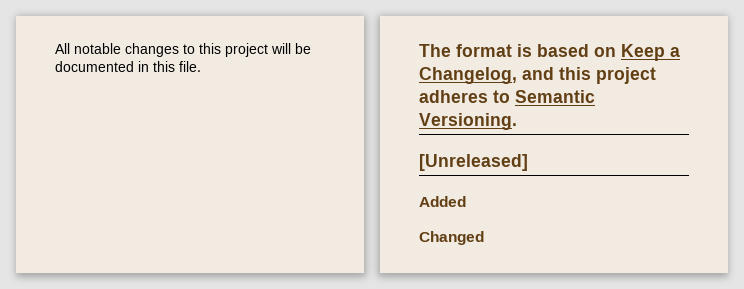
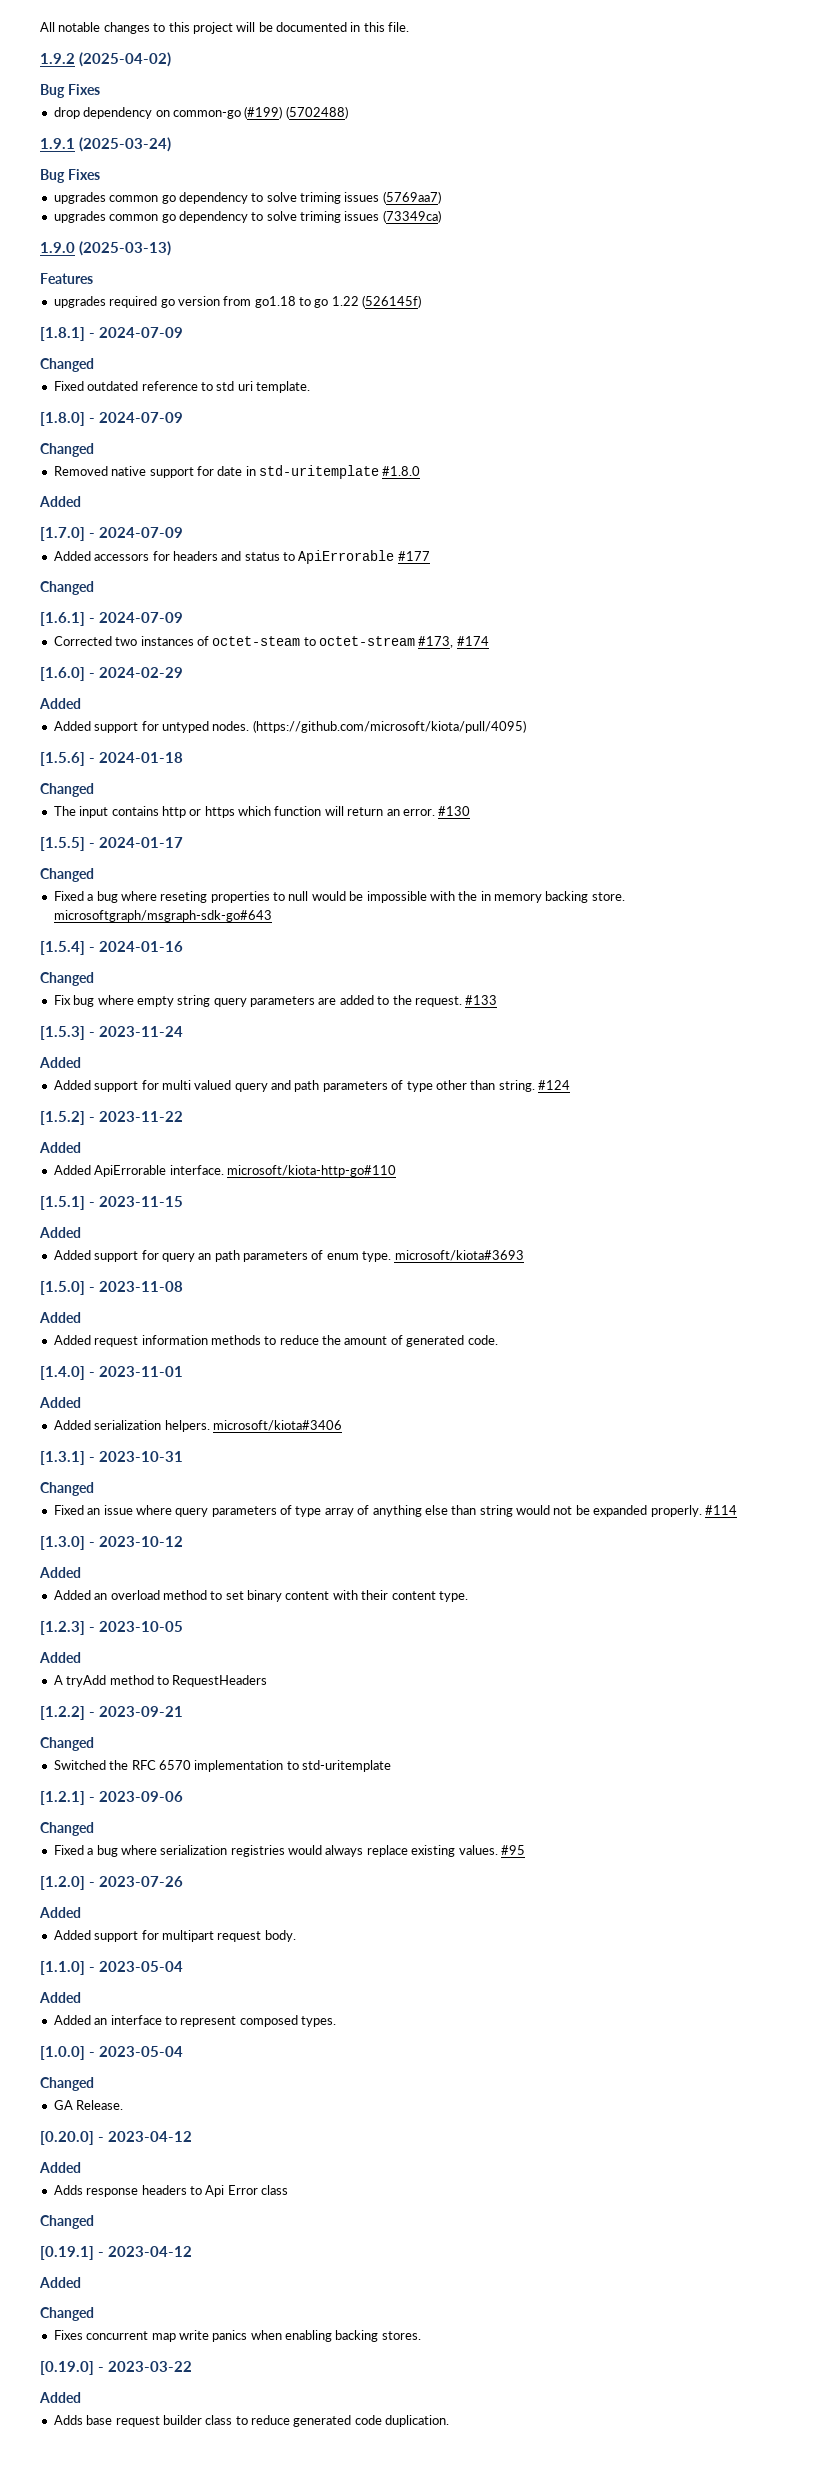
- The format is based on Keep a Changelog, and this project adheres to Semantic Versioning.
- [Unreleased]
+ 1.9.2 (2025-04-02)
+ Bug Fixes
+ drop dependency on common-go (#199) (5702488)
+ 1.9.1 (2025-03-24)
+ Bug Fixes
+ upgrades common go dependency to solve triming issues (5769aa7)
+ upgrades common go dependency to solve triming issues (73349ca)
+ 1.9.0 (2025-03-13)
+ Features
+ upgrades required go version from go1.18 to go 1.22 (526145f)
+ [1.8.1] - 2024-07-09
+ Changed
+ Fixed outdated reference to std uri template.
+ [1.8.0] - 2024-07-09
+ Changed
+ Removed native support for date in std-uritemplate #1.8.0
+ Added
+ [1.7.0] - 2024-07-09
+ Added accessors for headers and status to ApiErrorable #177
+ Changed
+ [1.6.1] - 2024-07-09
+ Corrected two instances of octet-steam to octet-stream #173, #174
+ [1.6.0] - 2024-02-29
+ Added
+ Added support for untyped nodes. (https://github.com/microsoft/kiota/pull/4095)
+ [1.5.6] - 2024-01-18
+ Changed
+ The input contains http or https which function will return an error. #130
+ [1.5.5] - 2024-01-17
+ Changed
+ Fixed a bug where reseting properties to null would be impossible with the in memory backing store. microsoftgraph/msgraph-sdk-go#643
+ [1.5.4] - 2024-01-16
+ Changed
+ Fix bug where empty string query parameters are added to the request. #133
+ [1.5.3] - 2023-11-24
+ Added
+ Added support for multi valued query and path parameters of type other than string. #124
+ [1.5.2] - 2023-11-22
+ Added
+ Added ApiErrorable interface. microsoft/kiota-http-go#110
+ [1.5.1] - 2023-11-15
+ Added
+ Added support for query an path parameters of enum type. microsoft/kiota#3693
+ [1.5.0] - 2023-11-08
+ Added
+ Added request information methods to reduce the amount of generated code.
+ [1.4.0] - 2023-11-01
+ Added
+ Added serialization helpers. microsoft/kiota#3406
+ [1.3.1] - 2023-10-31
+ Changed
+ Fixed an issue where query parameters of type array of anything else than string would not be expanded properly. #114
+ [1.3.0] - 2023-10-12
+ Added
+ Added an overload method to set binary content with their content type.
+ [1.2.3] - 2023-10-05
+ Added
+ A tryAdd method to RequestHeaders
+ [1.2.2] - 2023-09-21
+ Changed
+ Switched the RFC 6570 implementation to std-uritemplate
+ [1.2.1] - 2023-09-06
+ Changed
+ Fixed a bug where serialization registries would always replace existing values. #95
+ [1.2.0] - 2023-07-26
+ Added
+ Added support for multipart request body.
+ [1.1.0] - 2023-05-04
+ Added
+ Added an interface to represent composed types.
+ [1.0.0] - 2023-05-04
+ Changed
+ GA Release.
+ [0.20.0] - 2023-04-12
+ Added
+ Adds response headers to Api Error class
+ Changed
+ [0.19.1] - 2023-04-12
  Added
  Changed
+ Fixes concurrent map write panics when enabling backing stores.
+ [0.19.0] - 2023-03-22
+ Added
+ Adds base request builder class to reduce generated code duplication.

